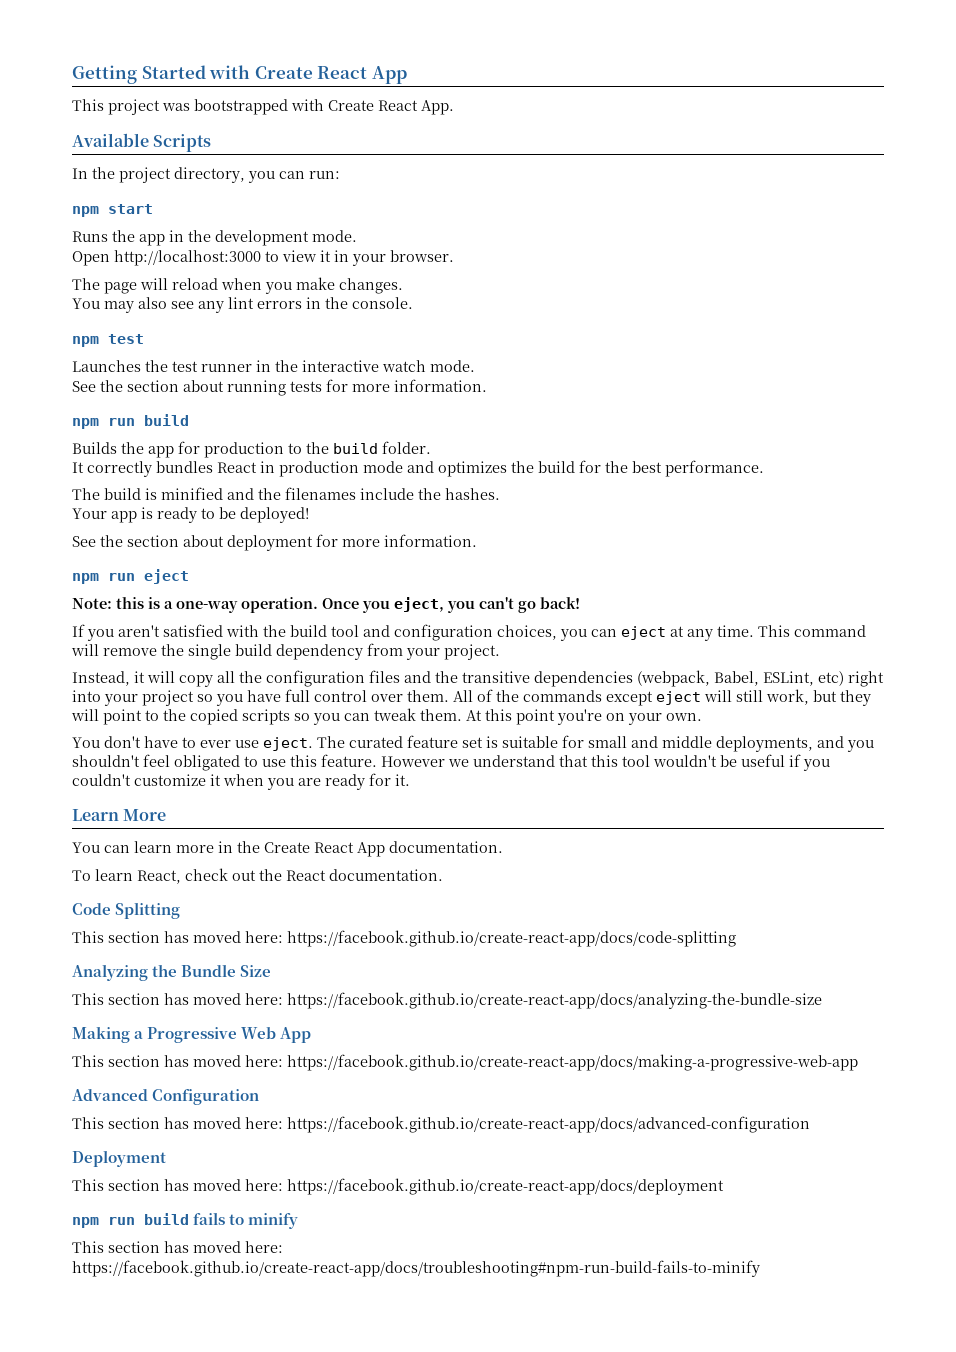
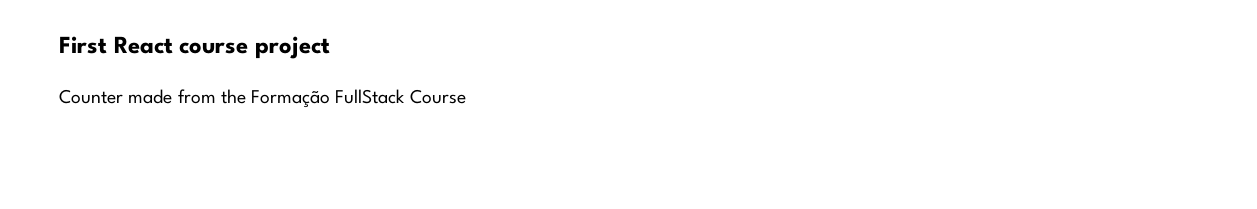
- Getting Started with Create React App
- This project was bootstrapped with Create React App.
- Available Scripts
- In the project directory, you can run:
- npm start
- Runs the app in the development mode.
- Open http://localhost:3000 to view it in your browser.
- The page will reload when you make changes.
- You may also see any lint errors in the console.
- npm test
- Launches the test runner in the interactive watch mode.
- See the section about running tests for more information.
- npm run build
- Builds the app for production to the build folder.
- It correctly bundles React in production mode and optimizes the build for the best performance.
- The build is minified and the filenames include the hashes.
- Your app is ready to be deployed!
- See the section about deployment for more information.
- npm run eject
- Note: this is a one-way operation. Once you eject, you can't go back!
- If you aren't satisfied with the build tool and configuration choices, you can eject at any time. This command will remove the single build dependency from your project.
- Instead, it will copy all the configuration files and the transitive dependencies (webpack, Babel, ESLint, etc) right into your project so you have full control over them. All of the commands except eject will still work, but they will point to the copied scripts so you can tweak them. At this point you're on your own.
- You don't have to ever use eject. The curated feature set is suitable for small and middle deployments, and you shouldn't feel obligated to use this feature. However we understand that this tool wouldn't be useful if you couldn't customize it when you are ready for it.
- Learn More
- You can learn more in the Create React App documentation.
- To learn React, check out the React documentation.
- Code Splitting
- This section has moved here: https://facebook.github.io/create-react-app/docs/code-splitting
- Analyzing the Bundle Size
- This section has moved here: https://facebook.github.io/create-react-app/docs/analyzing-the-bundle-size
- Making a Progressive Web App
- This section has moved here: https://facebook.github.io/create-react-app/docs/making-a-progressive-web-app
- Advanced Configuration
- This section has moved here: https://facebook.github.io/create-react-app/docs/advanced-configuration
- Deployment
- This section has moved here: https://facebook.github.io/create-react-app/docs/deployment
- npm run build fails to minify
- This section has moved here: https://facebook.github.io/create-react-app/docs/troubleshooting#npm-run-build-fails-to-minify
+ First React course project
+ Counter made from the Formação FullStack Course

